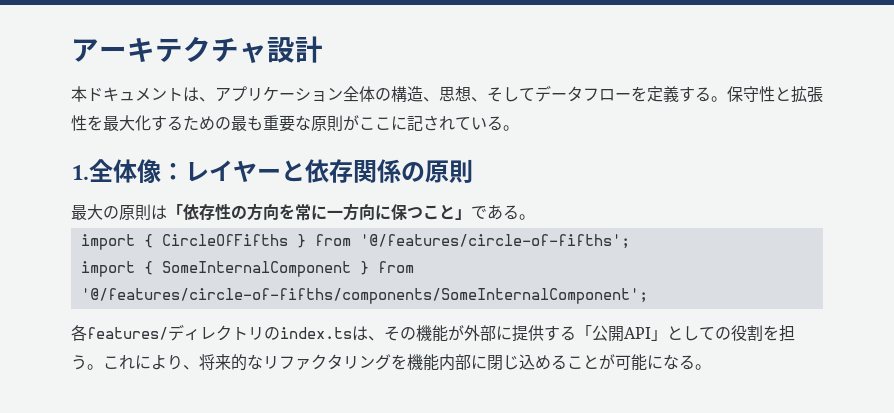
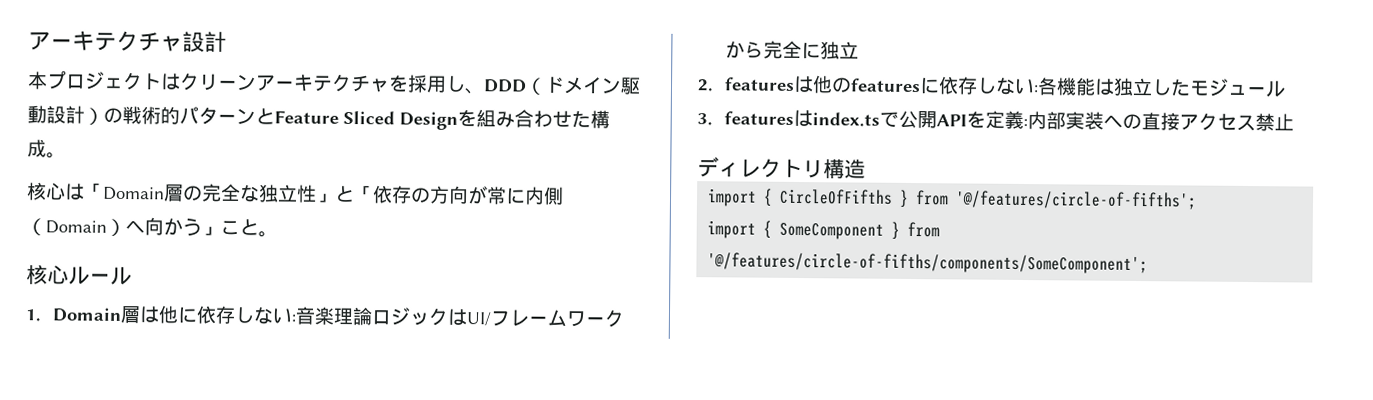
- 本ドキュメントは、アプリケーション全体の構造、思想、そしてデータフローを定義する。保守性と拡張性を最大化するための最も重要な原則がここに記されている。
- 1.全体像：レイヤーと依存関係の原則
- 最大の原則は「依存性の方向を常に一方向に保つこと」である。
+ 本プロジェクトはクリーンアーキテクチャを採用し、DDD（ドメイン駆動設計）の戦術的パターンとFeature Sliced Designを組み合わせた構成。
+ 核心は「Domain層の完全な独立性」と「依存の方向が常に内側（Domain）へ向かう」こと。
+ 核心ルール
+ 1. Domain層は他に依存しない:音楽理論ロジックはUI/フレームワークから完全に独立
+ 2. featuresは他のfeaturesに依存しない:各機能は独立したモジュール
+ 3. featuresはindex.tsで公開APIを定義:内部実装への直接アクセス禁止
+ ディレクトリ構造
- import { SomeInternalComponent } from '@/features/circle-of-fifths/components/SomeInternalComponent';
- 各features/ディレクトリのindex.tsは、その機能が外部に提供する「公開API」としての役割を担う。これにより、将来的なリファクタリングを機能内部に閉じ込めることが可能になる。
+ import { SomeComponent } from '@/features/circle-of-fifths/components/SomeComponent';

